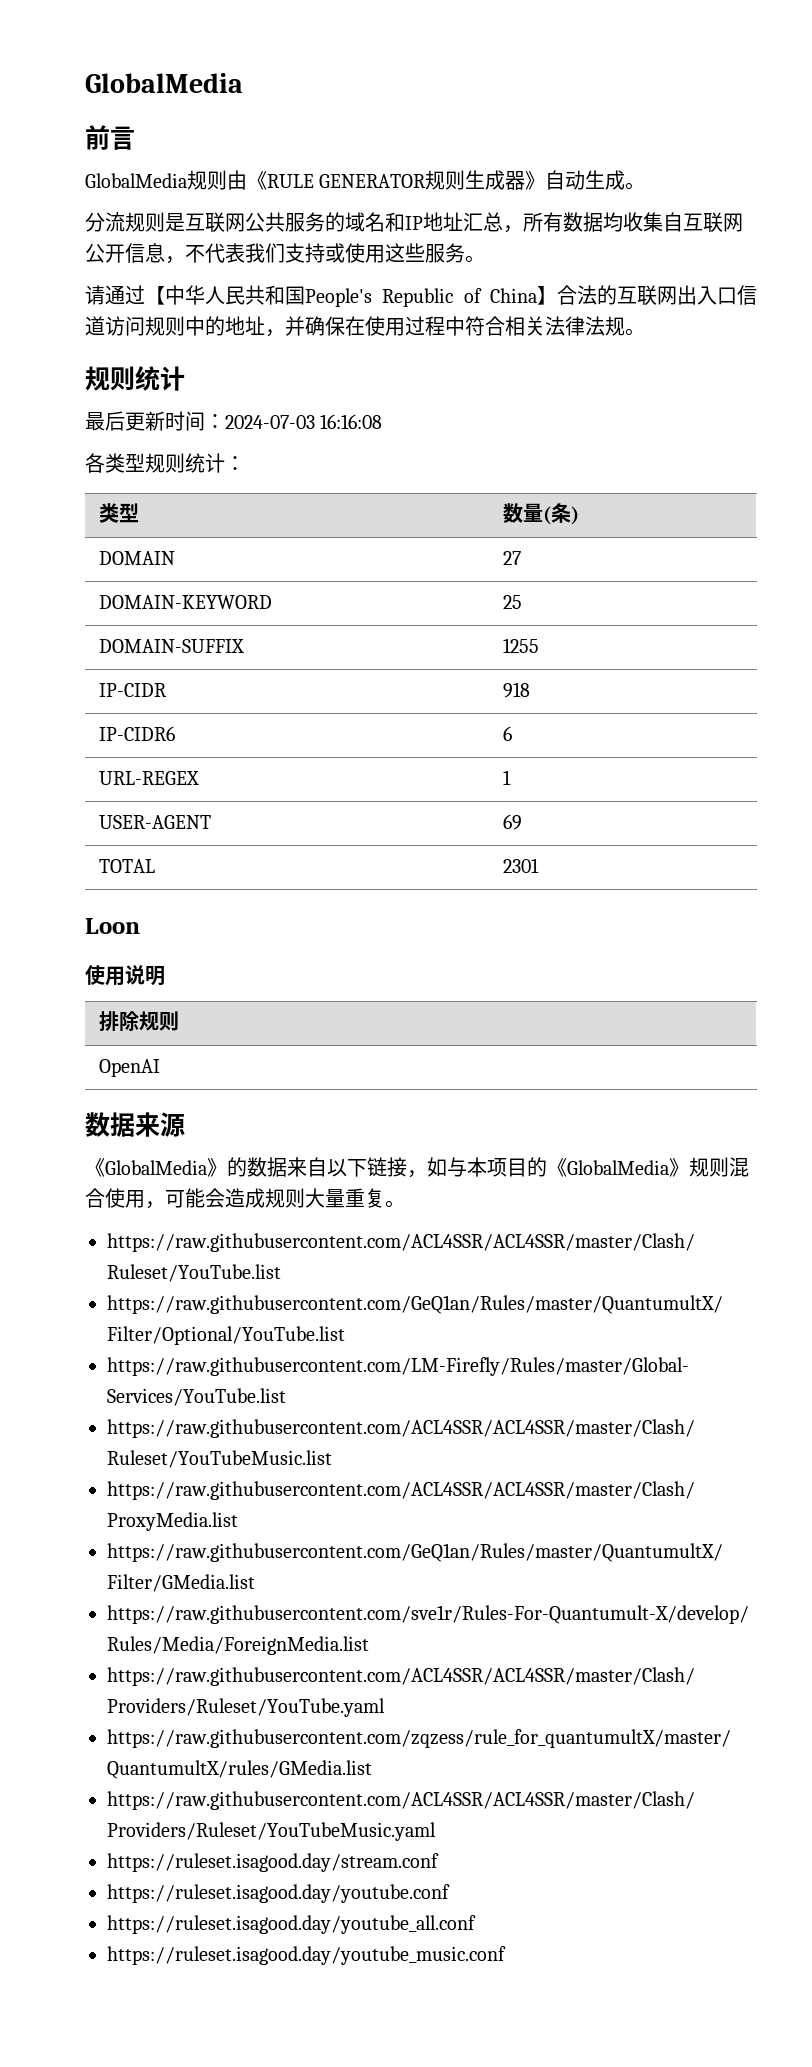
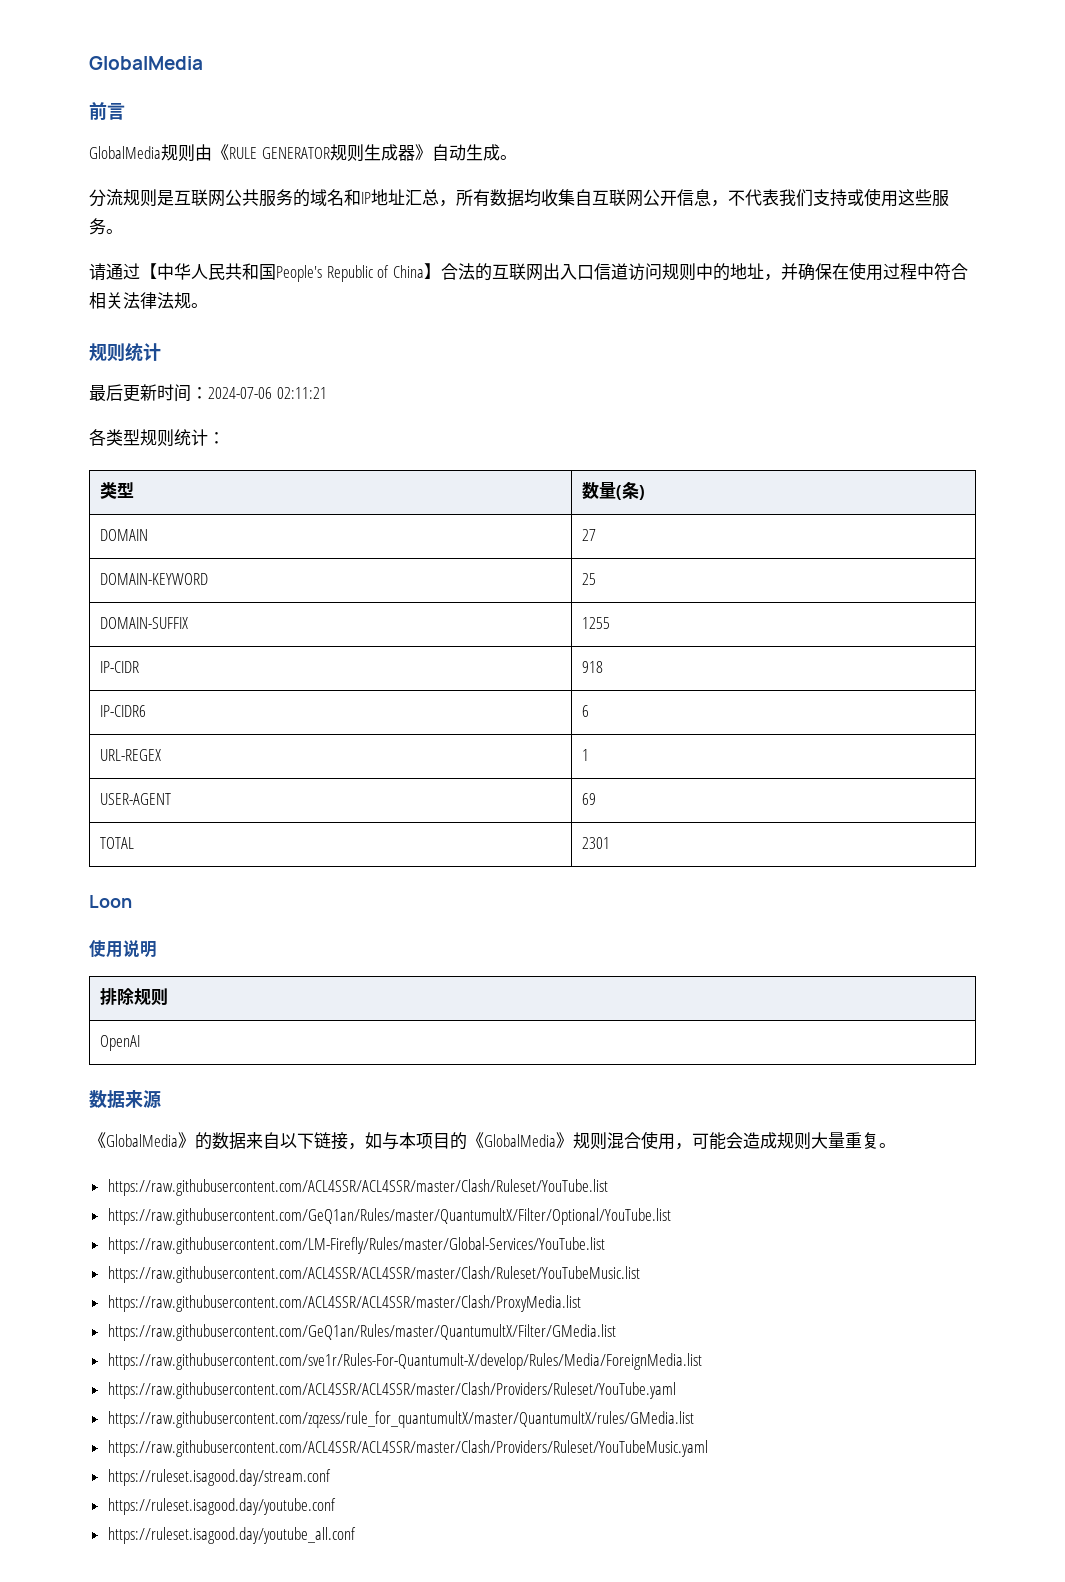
- 最后更新时间：2024-07-03 16:16:08
+ 最后更新时间：2024-07-06 02:11:21
- https://ruleset.isagood.day/youtube_music.conf

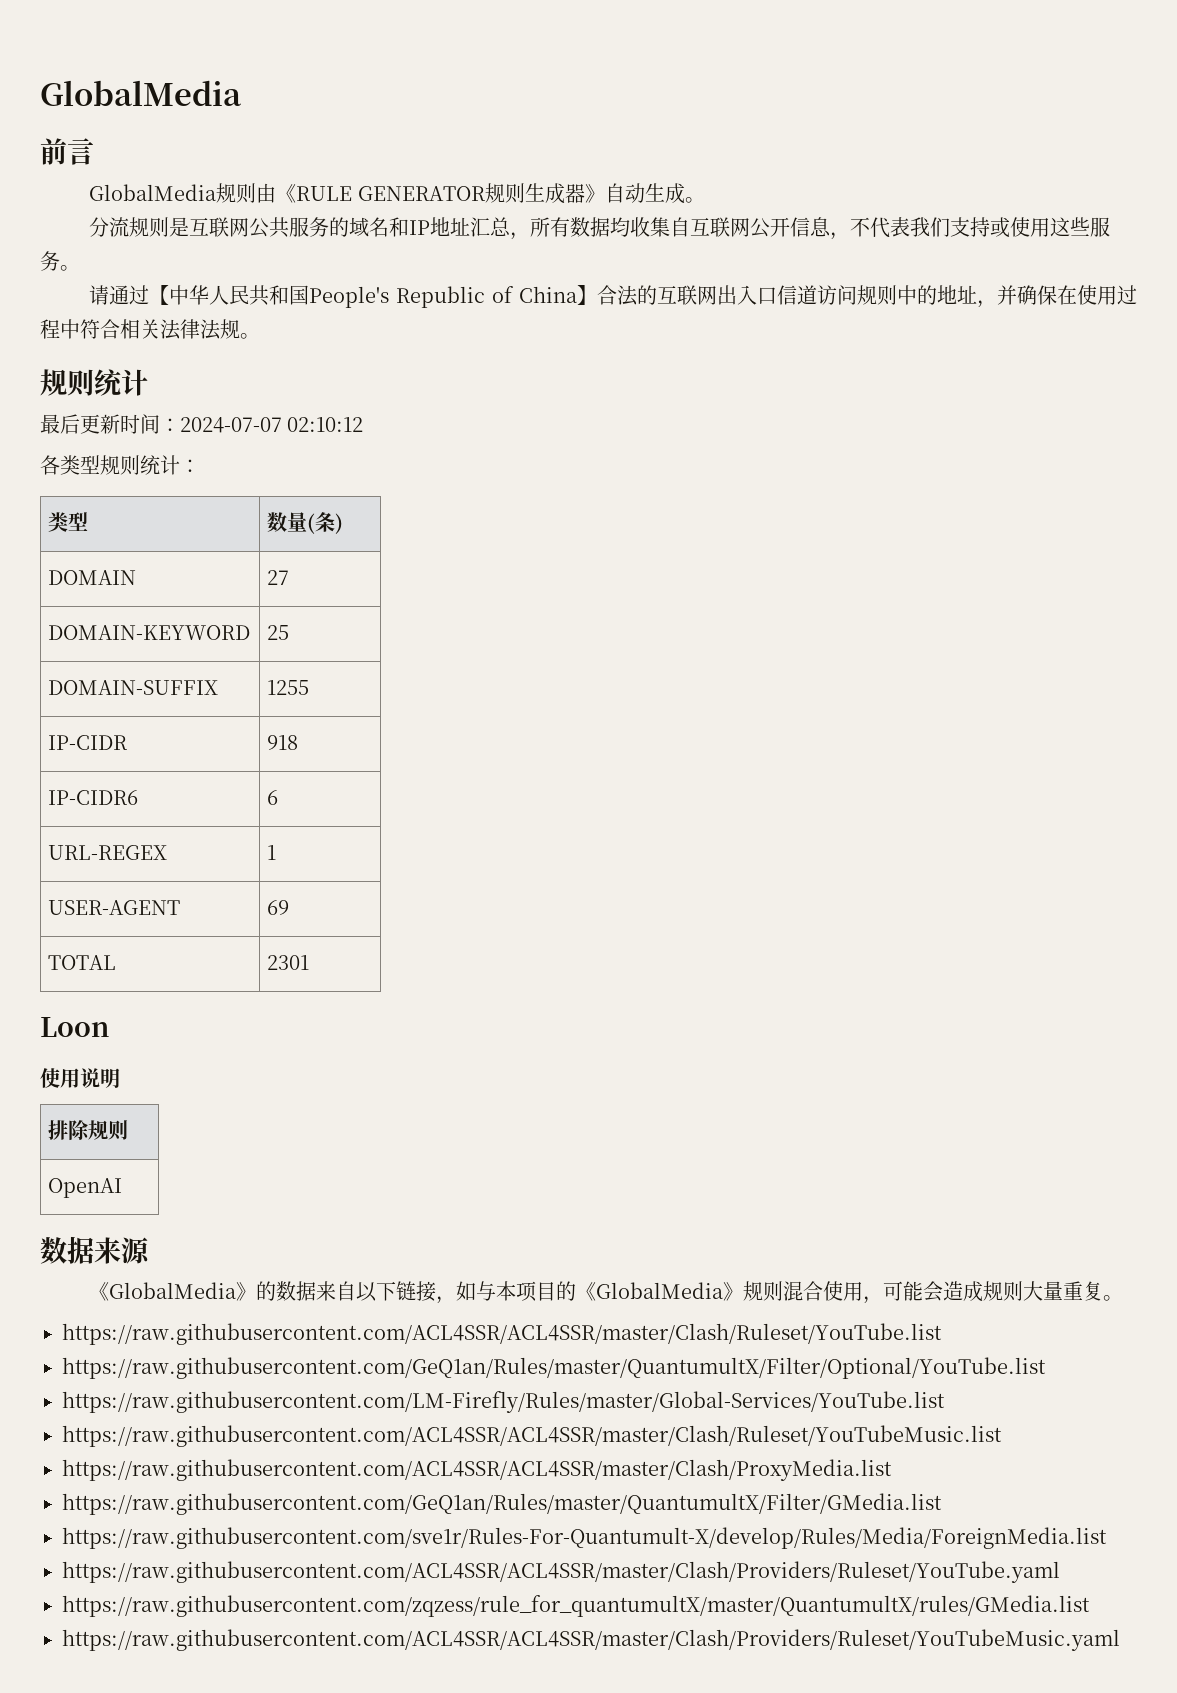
- 最后更新时间：2024-07-06 02:11:21
+ 最后更新时间：2024-07-07 02:10:12
- https://ruleset.isagood.day/stream.conf
- https://ruleset.isagood.day/youtube.conf
- https://ruleset.isagood.day/youtube_all.conf

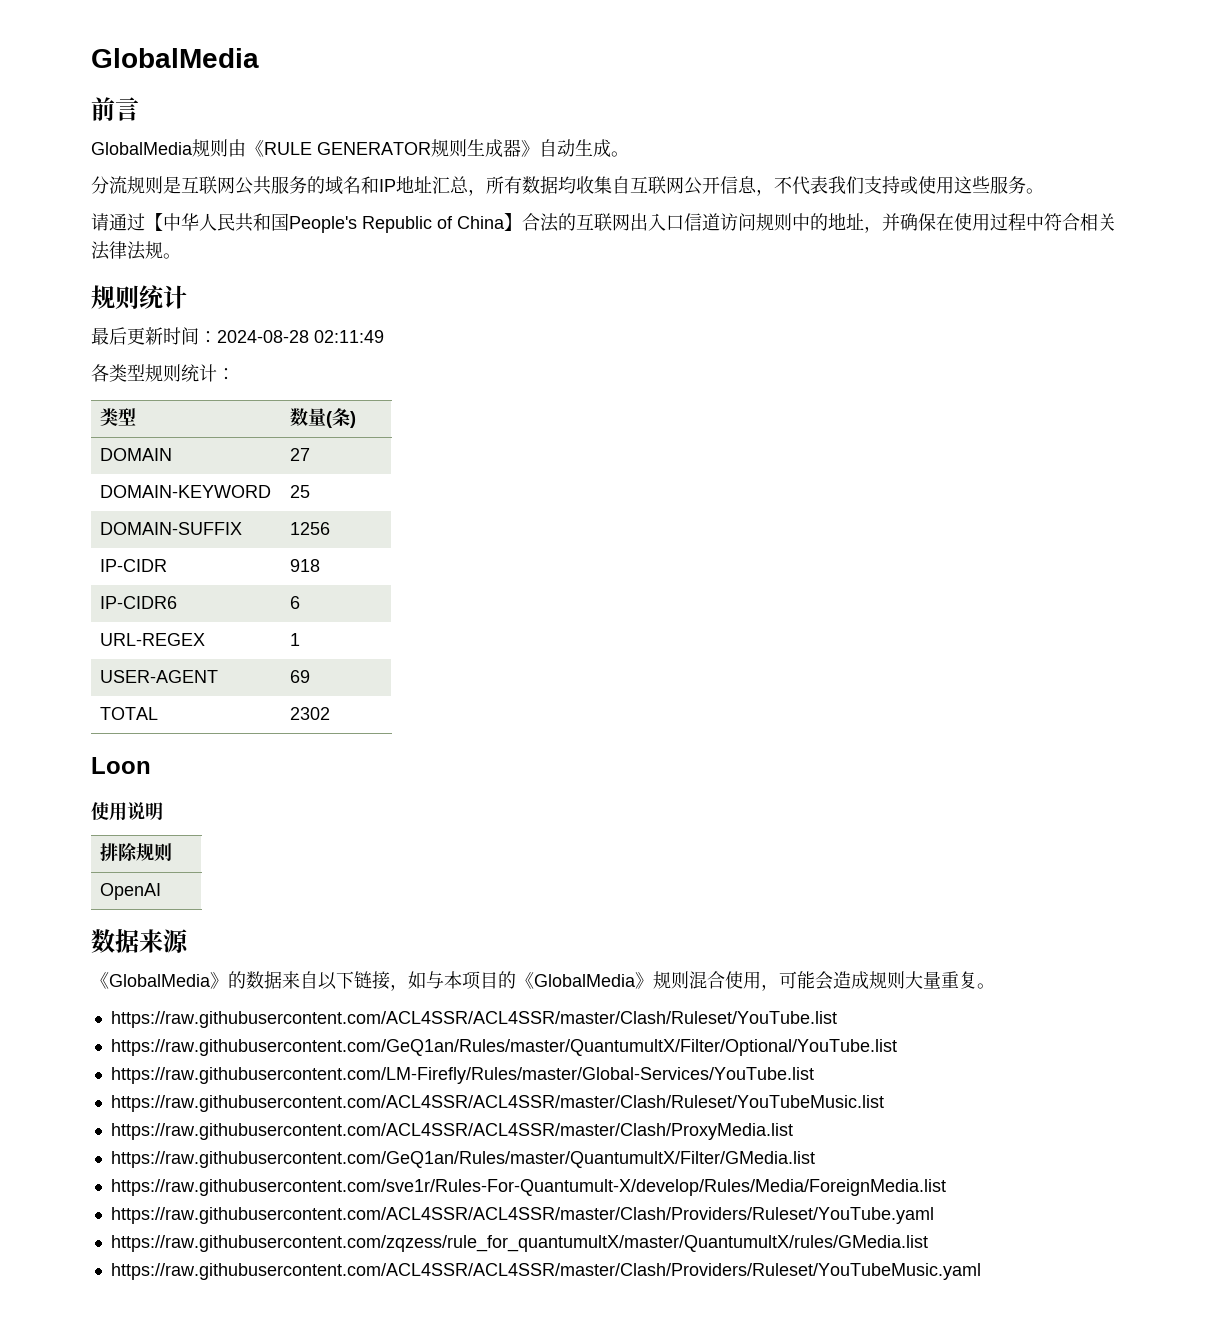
- 最后更新时间：2024-07-07 02:10:12
+ 最后更新时间：2024-08-28 02:11:49
- DOMAIN-SUFFIX | 1255
+ DOMAIN-SUFFIX | 1256
- TOTAL | 2301
+ TOTAL | 2302

